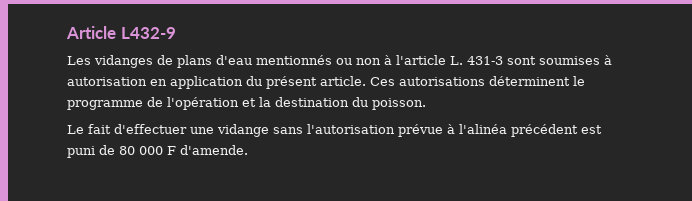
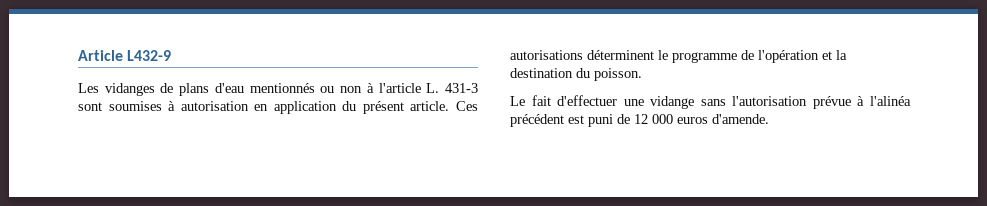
- Le fait d'effectuer une vidange sans l'autorisation prévue à l'alinéa précédent est puni de 80 000 F d'amende.
+ Le fait d'effectuer une vidange sans l'autorisation prévue à l'alinéa précédent est puni de 12 000 euros d'amende.

